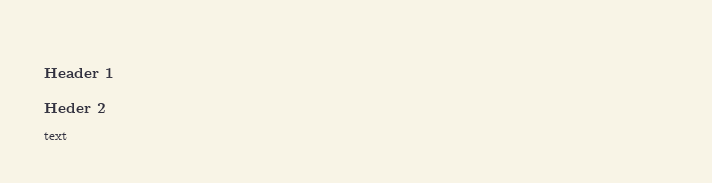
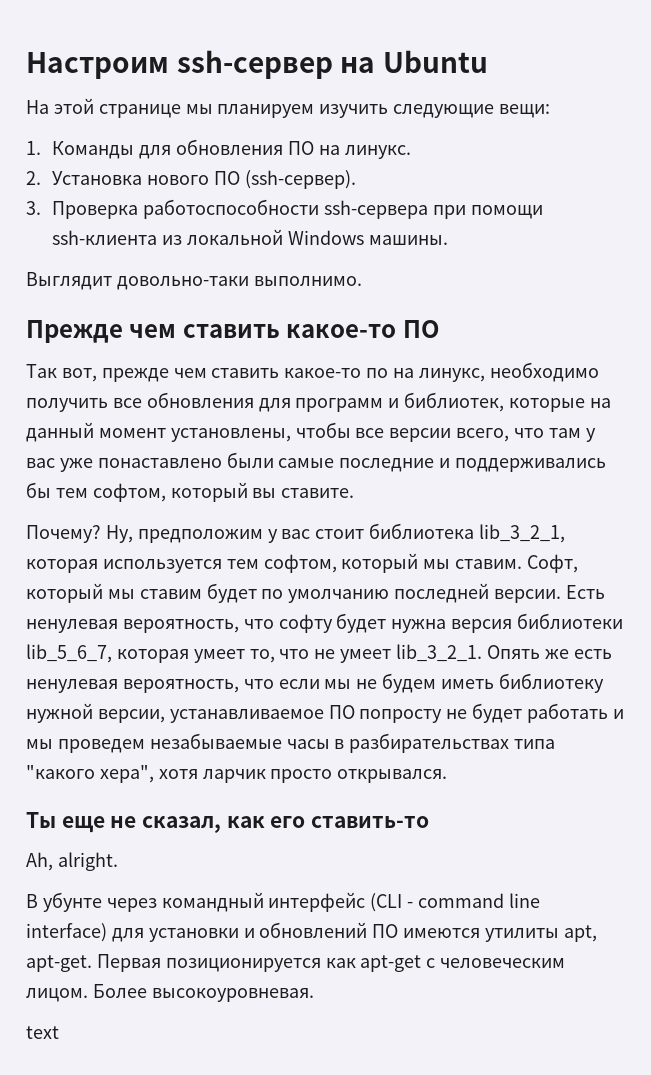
- Header 1
- Heder 2
+ Настроим ssh-сервер на Ubuntu
+ На этой странице мы планируем изучить следующие вещи:
+ 1. Команды для обновления ПО на линукс.
+ 2. Установка нового ПО (ssh-сервер).
+ 3. Проверка работоспособности ssh-сервера при помощи ssh-клиента из локальной Windows машины.
+ Выглядит довольно-таки выполнимо.
+ Прежде чем ставить какое-то ПО
+ Так вот, прежде чем ставить какое-то по на линукс, необходимо получить все обновления для программ и библиотек, которые на данный момент установлены, чтобы все версии всего, что там у вас уже понаставлено были самые последние и поддерживались бы тем софтом, который вы ставите.
+ Почему? Ну, предположим у вас стоит библиотека lib_3_2_1, которая используется тем софтом, который мы ставим. Софт, который мы ставим будет по умолчанию последней версии. Есть ненулевая вероятность, что софту будет нужна версия библиотеки lib_5_6_7, которая умеет то, что не умеет lib_3_2_1. Опять же есть ненулевая вероятность, что если мы не будем иметь библиотеку нужной версии, устанавливаемое ПО попросту не будет работать и мы проведем незабываемые часы в разбирательствах типа "какого хера", хотя ларчик просто открывался.
+ Ты еще не сказал, как его ставить-то
+ Ah, alright.
+ В убунте через командный интерфейс (CLI - command line interface) для установки и обновлений ПО имеются утилиты apt, apt-get. Первая позиционируется как apt-get с человеческим лицом. Более высокоуровневая.

